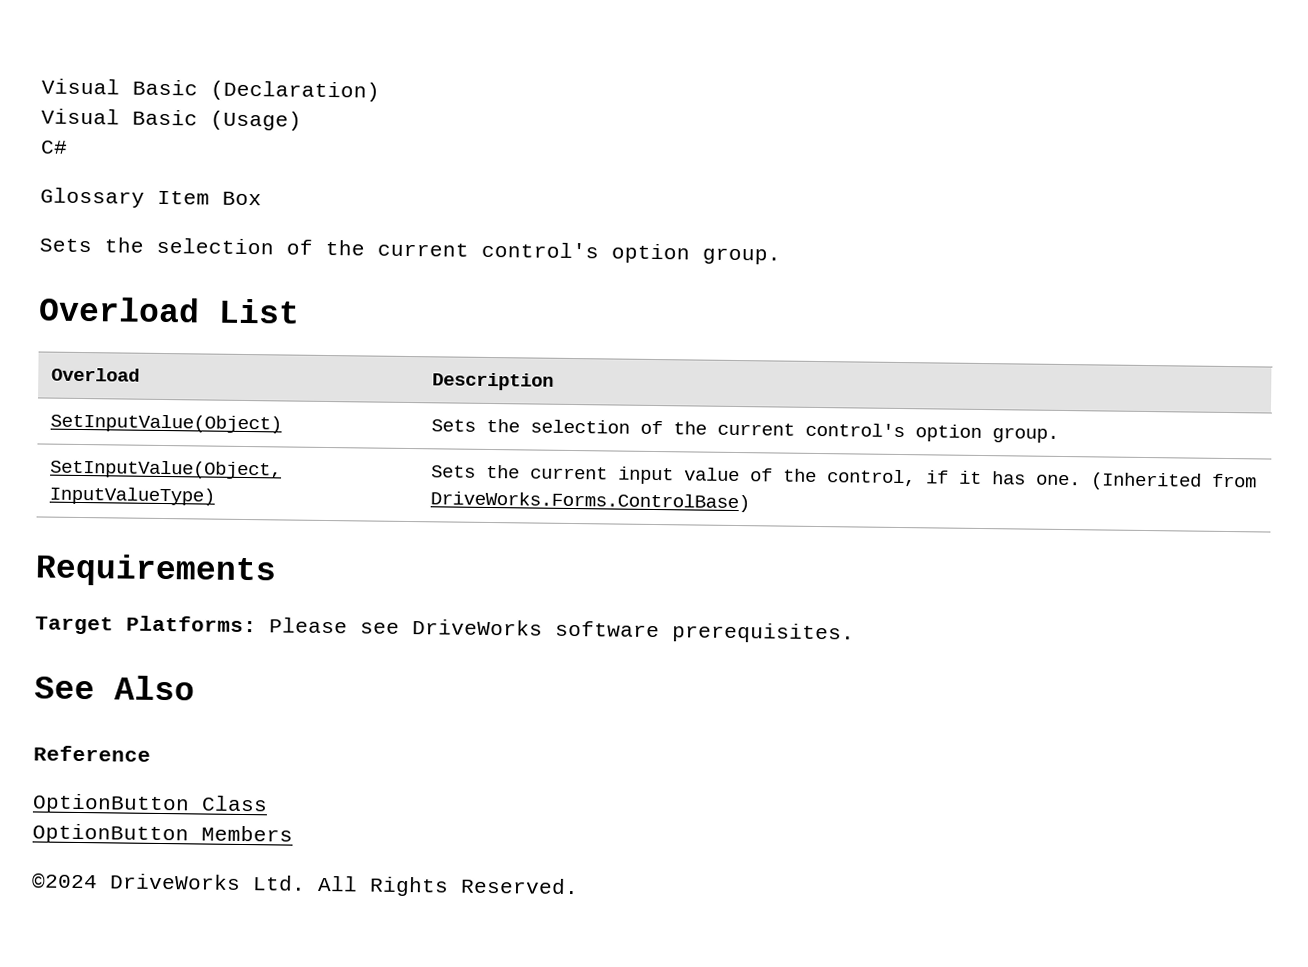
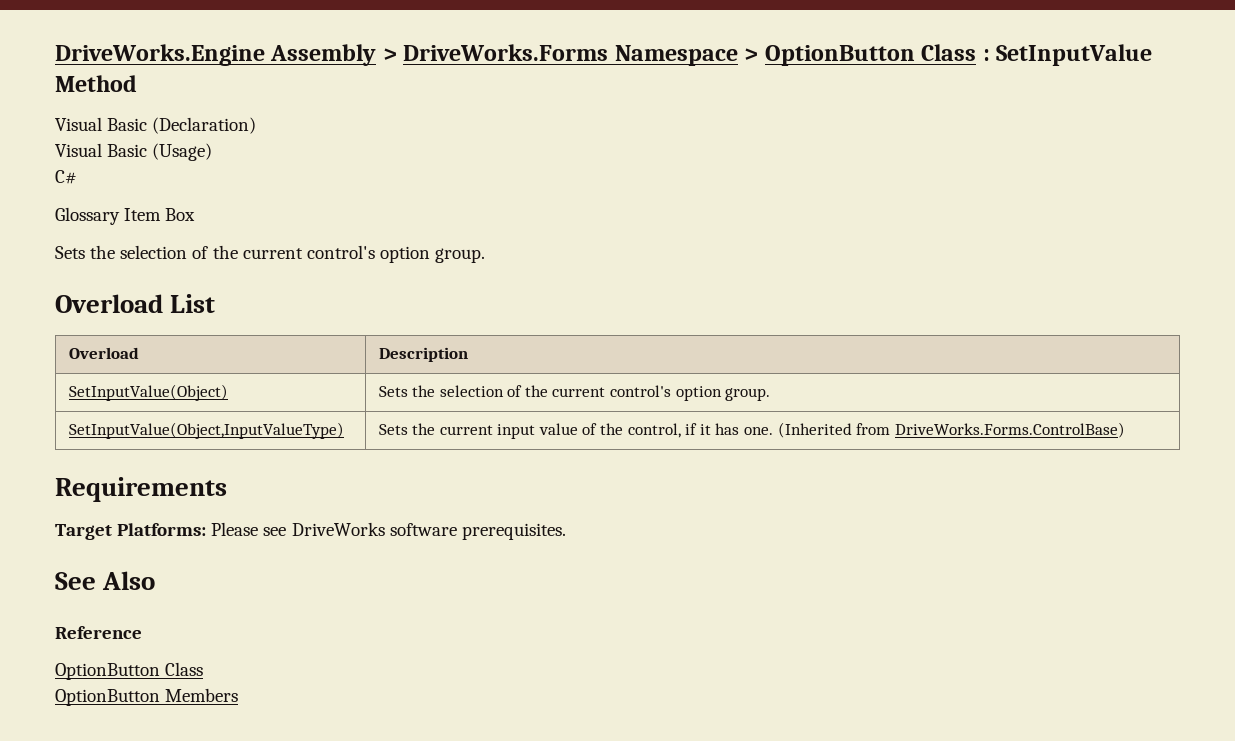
+ DriveWorks.Engine Assembly > DriveWorks.Forms Namespace > OptionButton Class : SetInputValue Method
- ©2024 DriveWorks Ltd. All Rights Reserved.

